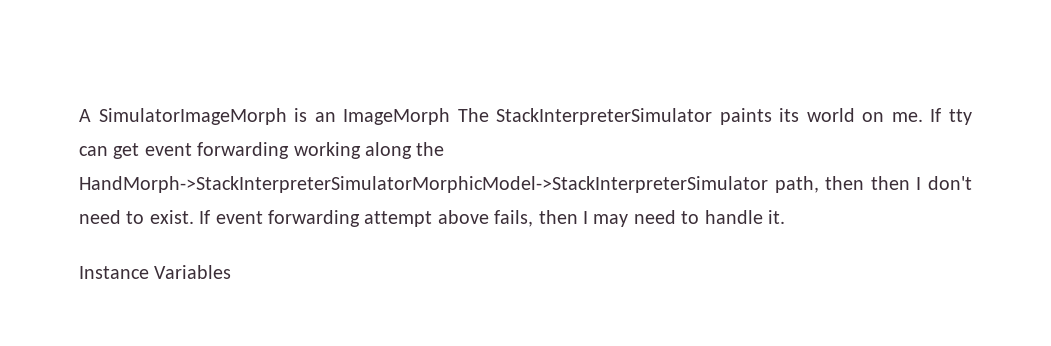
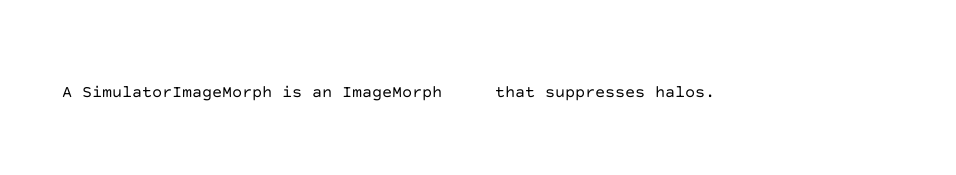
- A SimulatorImageMorph is an ImageMorph The StackInterpreterSimulator paints its world on me. If tty can get event forwarding working along the HandMorph->StackInterpreterSimulatorMorphicModel->StackInterpreterSimulator path, then then I don't need to exist. If event forwarding attempt above fails, then I may need to handle it.
- Instance Variables
+ A SimulatorImageMorph is an ImageMorph that suppresses halos.

